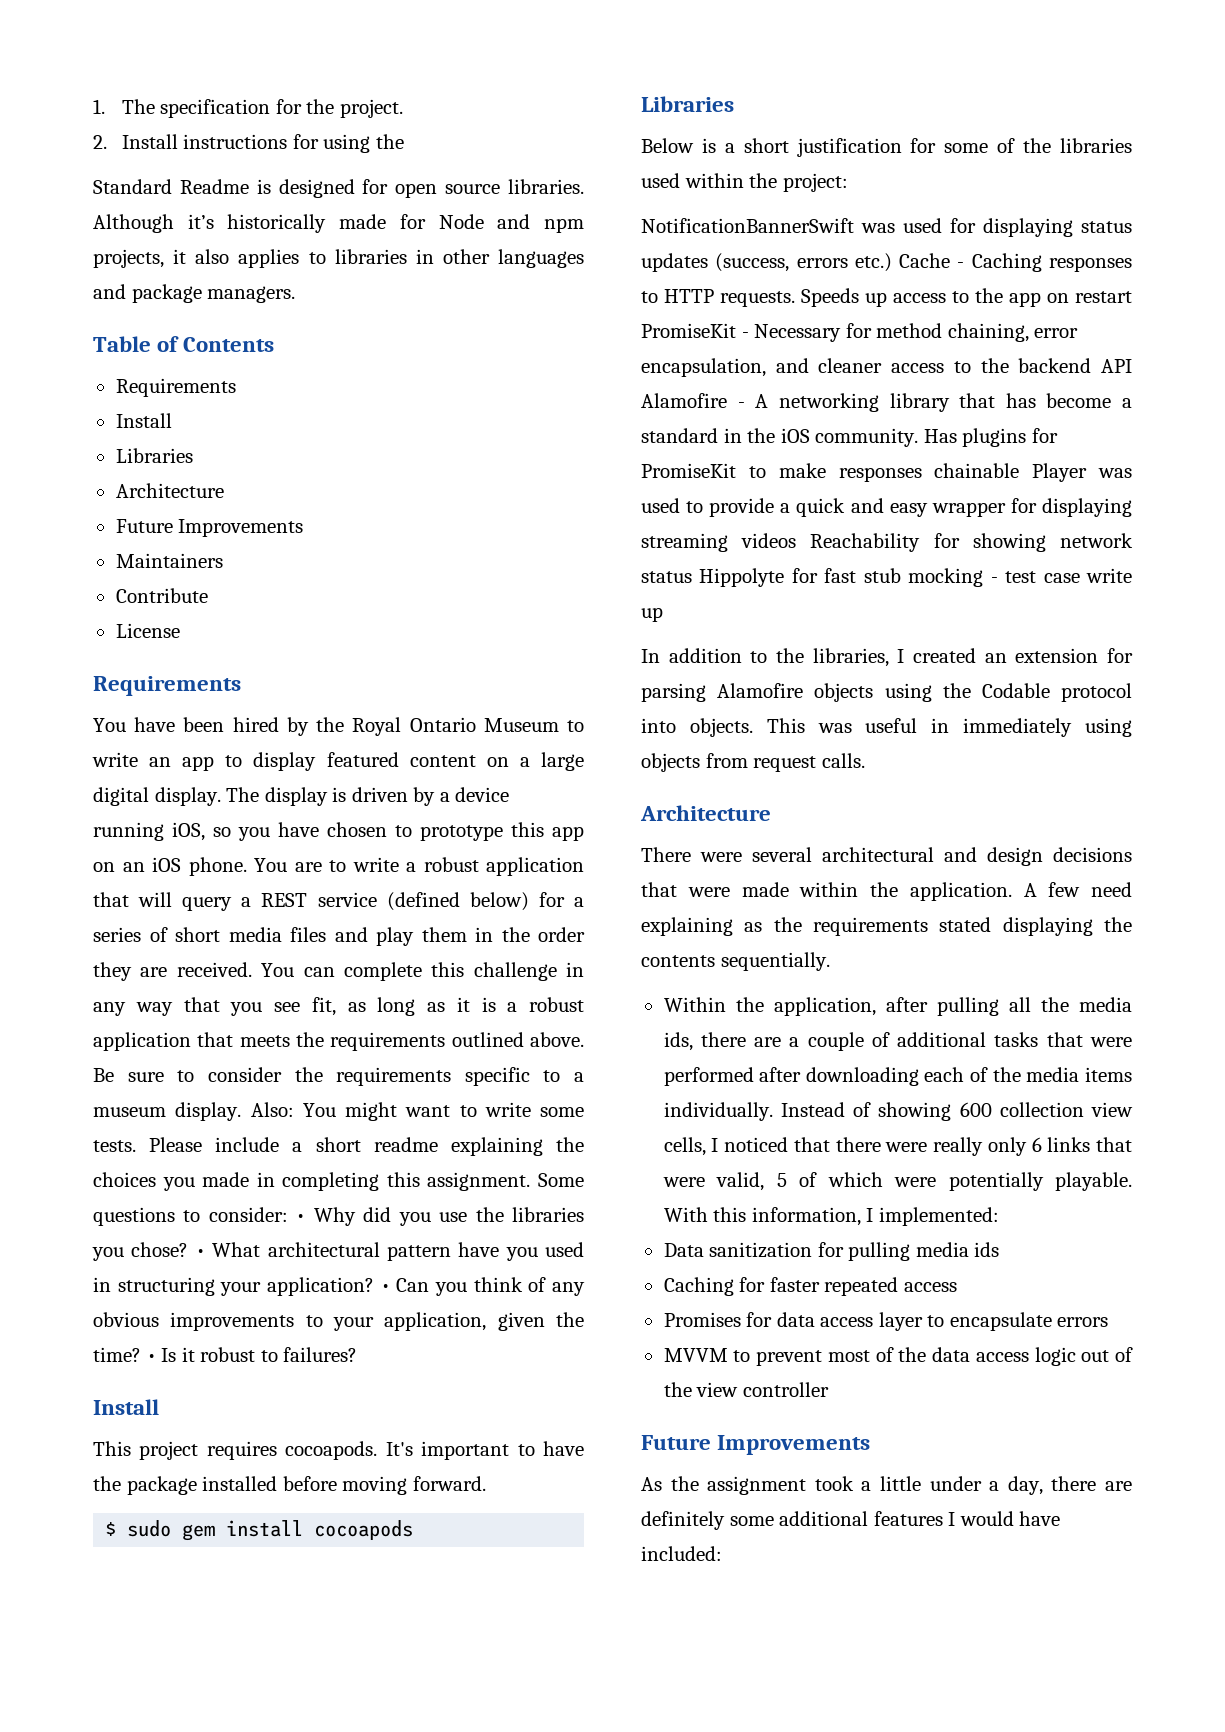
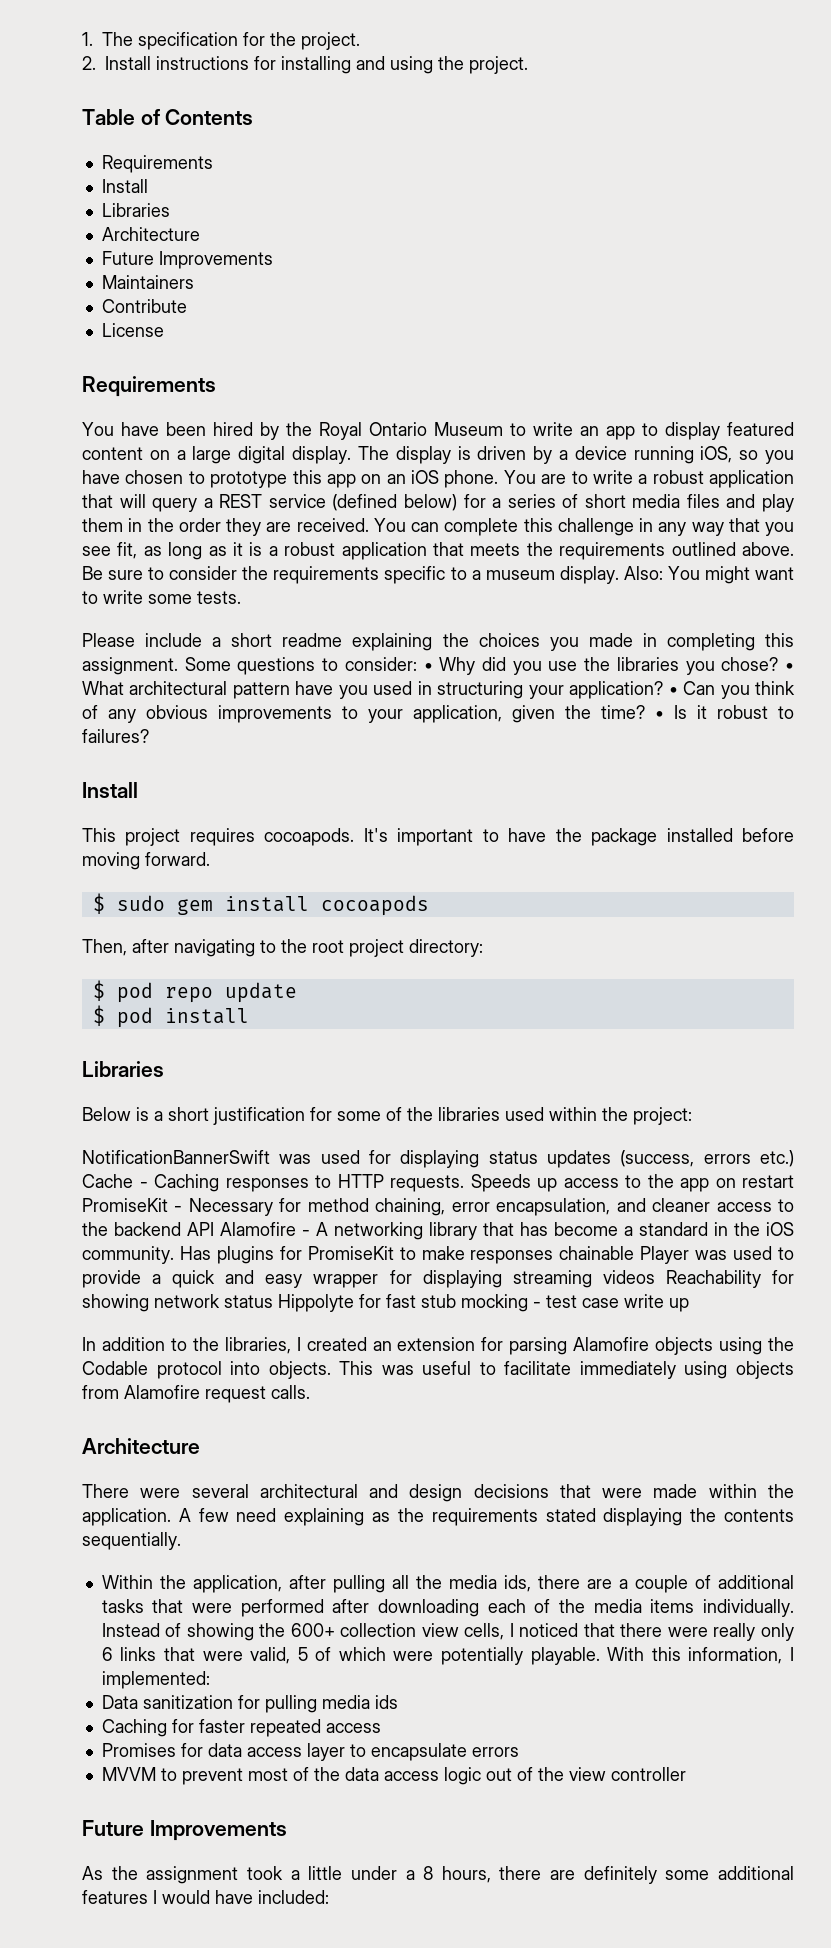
- 2. Install instructions for using the
- Standard Readme is designed for open source libraries. Although it’s historically made for Node and npm projects, it also applies to libraries in other languages and package managers.
+ 2. Install instructions for installing and using the project.
- Also: You might want to write some tests. Please include a short readme explaining the choices you made in completing this assignment.
+ Also: You might want to write some tests.
+ Please include a short readme explaining the choices you made in completing this assignment.
+ Then, after navigating to the root project directory:
+ $ pod repo update
+ $ pod install
- This was useful in immediately using objects from request calls.
+ This was useful to facilitate immediately using objects from Alamofire request calls.
- Instead of showing 600 collection view cells, I noticed that there were really only 6 links that were valid, 5 of which were potentially playable.
+ Instead of showing the 600+ collection view cells, I noticed that there were really only 6 links that were valid, 5 of which were potentially playable.
- As the assignment took a little under a day, there are definitely some additional features I would have included:
+ As the assignment took a little under a 8 hours, there are definitely some additional features I would have included:

